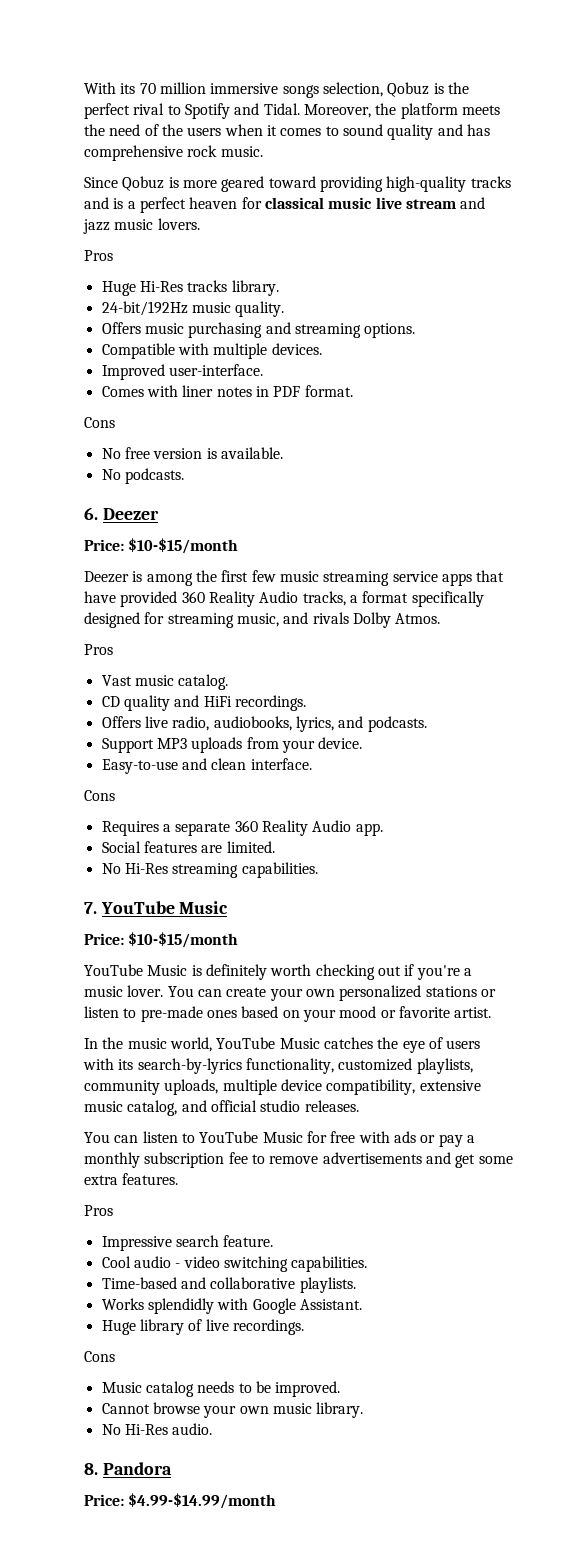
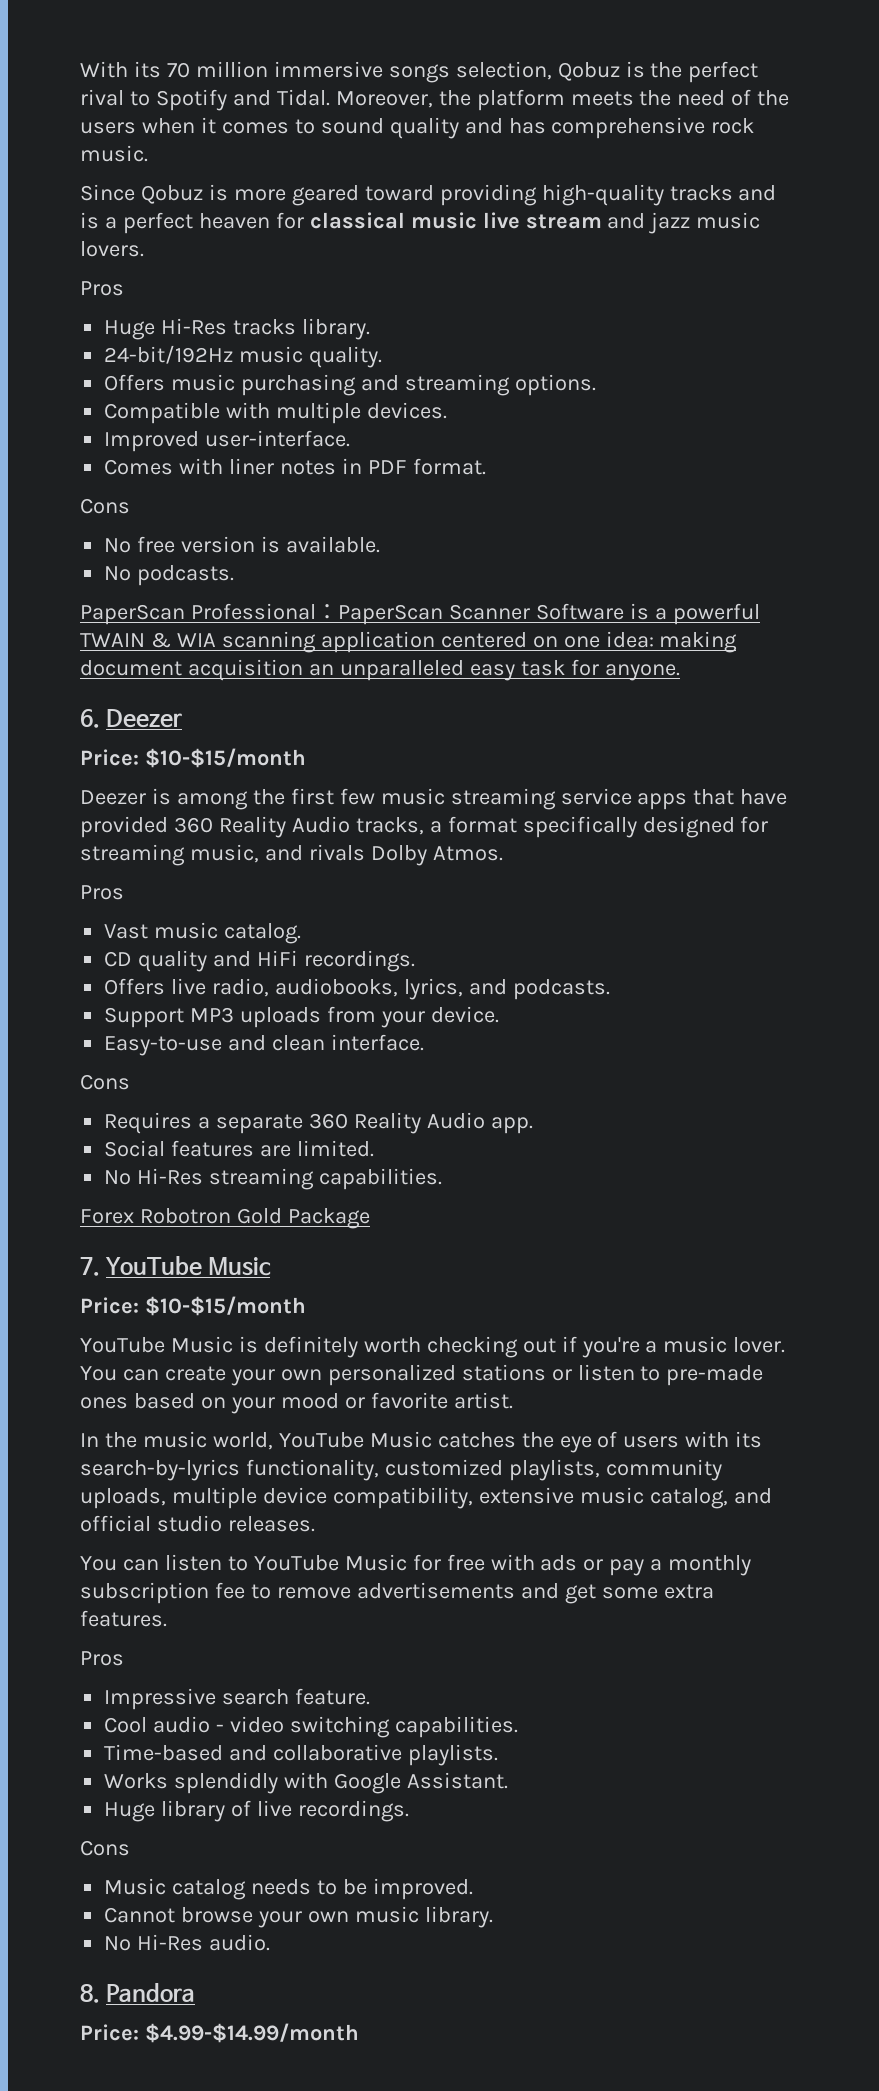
+ PaperScan Professional：PaperScan Scanner Software is a powerful TWAIN & WIA scanning application centered on one idea: making document acquisition an unparalleled easy task for anyone.
+ Forex Robotron Gold Package

